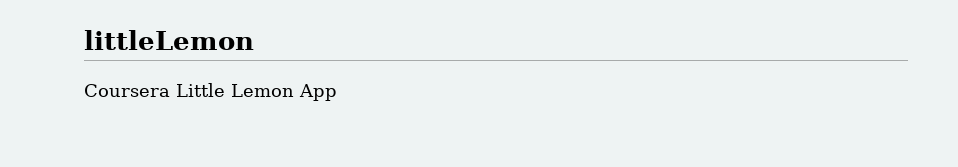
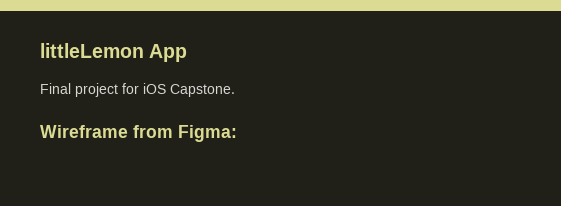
- littleLemon
- Coursera Little Lemon App
+ littleLemon App
+ Final project for iOS Capstone.
+ Wireframe from Figma:

